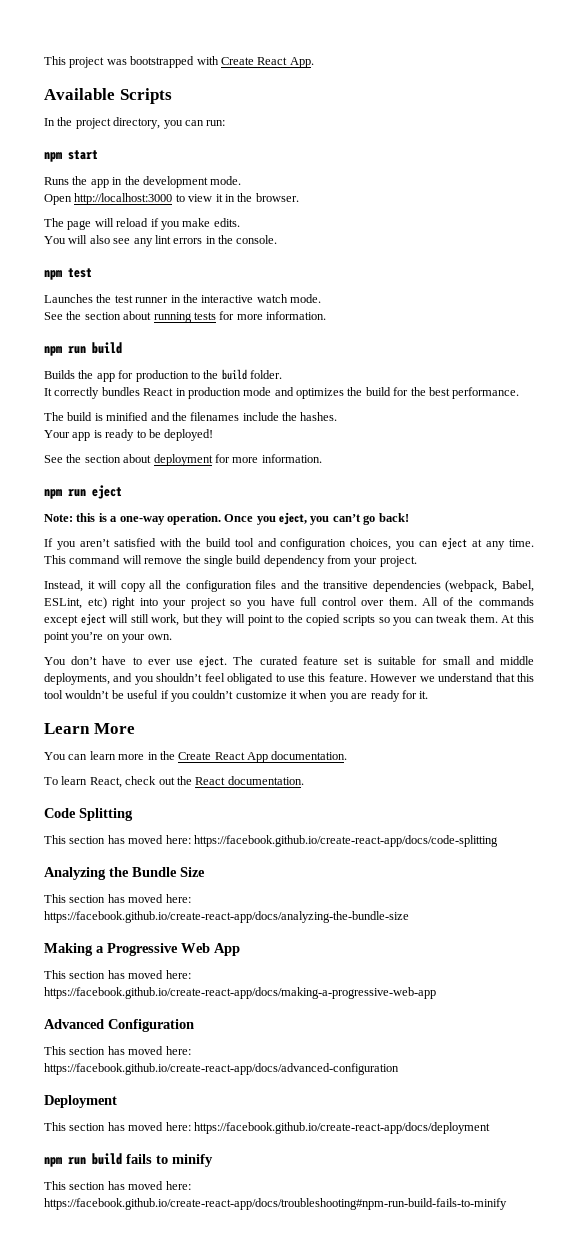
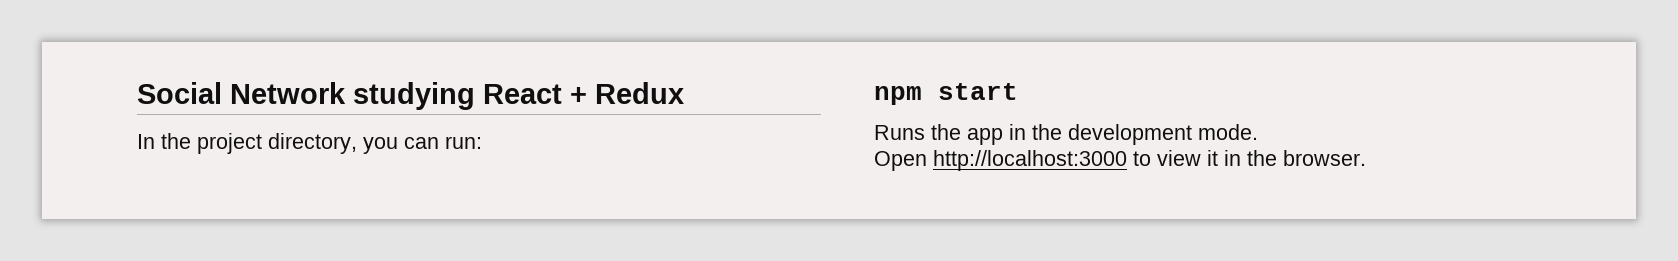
- This project was bootstrapped with Create React App.
- Available Scripts
+ Social Network studying React + Redux
- The page will reload if you make edits.
- You will also see any lint errors in the console.
- npm test
- Launches the test runner in the interactive watch mode.
- See the section about running tests for more information.
- npm run build
- Builds the app for production to the build folder.
- It correctly bundles React in production mode and optimizes the build for the best performance.
- The build is minified and the filenames include the hashes.
- Your app is ready to be deployed!
- See the section about deployment for more information.
- npm run eject
- Note: this is a one-way operation. Once you eject, you can’t go back!
- If you aren’t satisfied with the build tool and configuration choices, you can eject at any time. This command will remove the single build dependency from your project.
- Instead, it will copy all the configuration files and the transitive dependencies (webpack, Babel, ESLint, etc) right into your project so you have full control over them. All of the commands except eject will still work, but they will point to the copied scripts so you can tweak them. At this point you’re on your own.
- You don’t have to ever use eject. The curated feature set is suitable for small and middle deployments, and you shouldn’t feel obligated to use this feature. However we understand that this tool wouldn’t be useful if you couldn’t customize it when you are ready for it.
- Learn More
- You can learn more in the Create React App documentation.
- To learn React, check out the React documentation.
- Code Splitting
- This section has moved here: https://facebook.github.io/create-react-app/docs/code-splitting
- Analyzing the Bundle Size
- This section has moved here: https://facebook.github.io/create-react-app/docs/analyzing-the-bundle-size
- Making a Progressive Web App
- This section has moved here: https://facebook.github.io/create-react-app/docs/making-a-progressive-web-app
- Advanced Configuration
- This section has moved here: https://facebook.github.io/create-react-app/docs/advanced-configuration
- Deployment
- This section has moved here: https://facebook.github.io/create-react-app/docs/deployment
- npm run build fails to minify
- This section has moved here: https://facebook.github.io/create-react-app/docs/troubleshooting#npm-run-build-fails-to-minify

